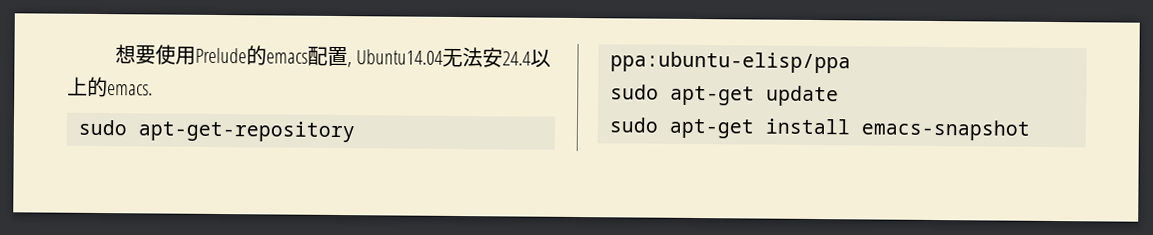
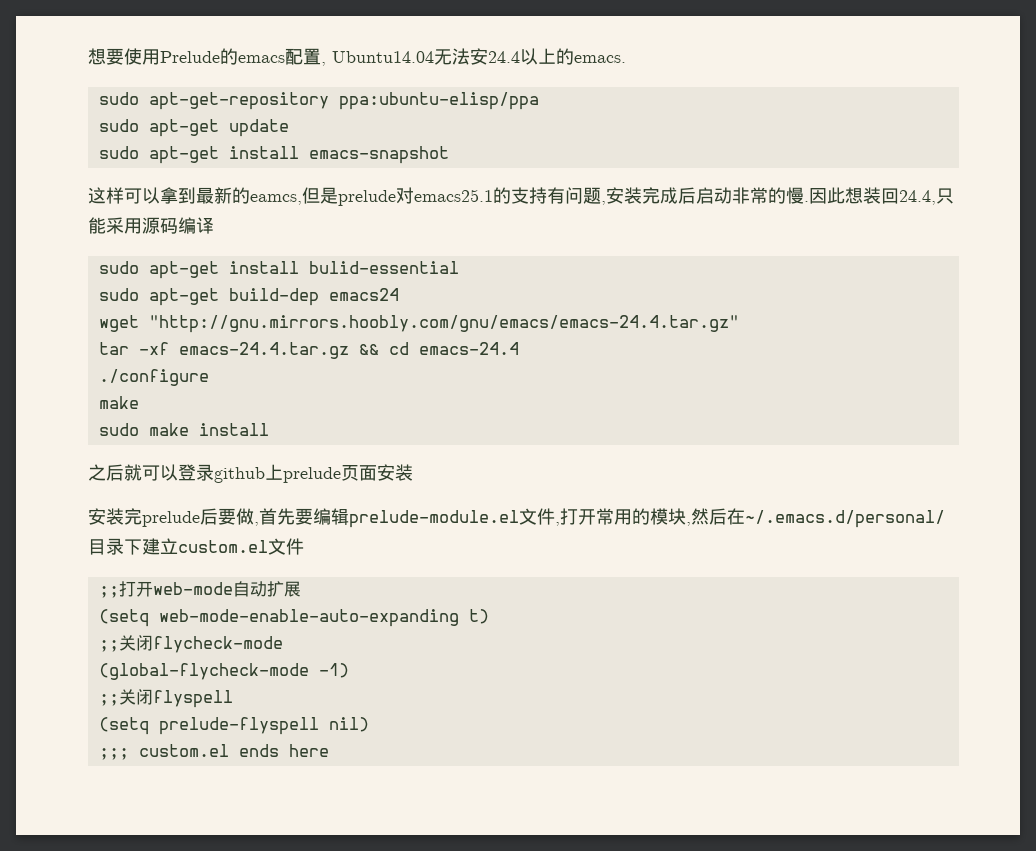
+ 这样可以拿到最新的eamcs,但是prelude对emacs25.1的支持有问题,安装完成后启动非常的慢.因此想装回24.4,只能采用源码编译
+ sudo apt-get install bulid-essential
+ sudo apt-get build-dep emacs24
+ wget "http://gnu.mirrors.hoobly.com/gnu/emacs/emacs-24.4.tar.gz"
+ tar -xf emacs-24.4.tar.gz && cd emacs-24.4
+ ./configure
+ make
+ sudo make install
+ 之后就可以登录github上prelude页面安装
+ 安装完prelude后要做,首先要编辑prelude-module.el文件,打开常用的模块,然后在~/.emacs.d/personal/目录下建立custom.el文件
+ ;;打开web-mode自动扩展
+ (setq web-mode-enable-auto-expanding t)
+ ;;关闭flycheck-mode
+ (global-flycheck-mode -1)
+ ;;关闭flyspell
+ (setq prelude-flyspell nil)
+ ;;; custom.el ends here

